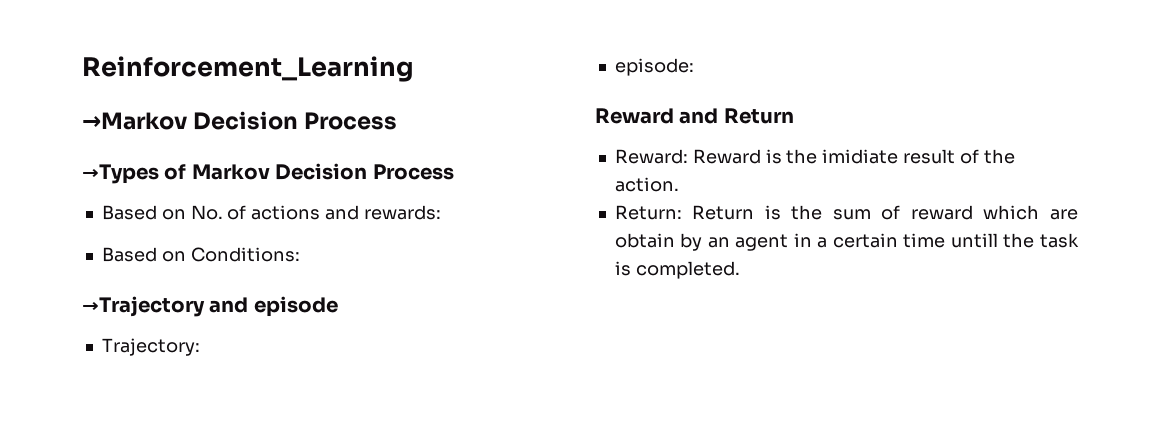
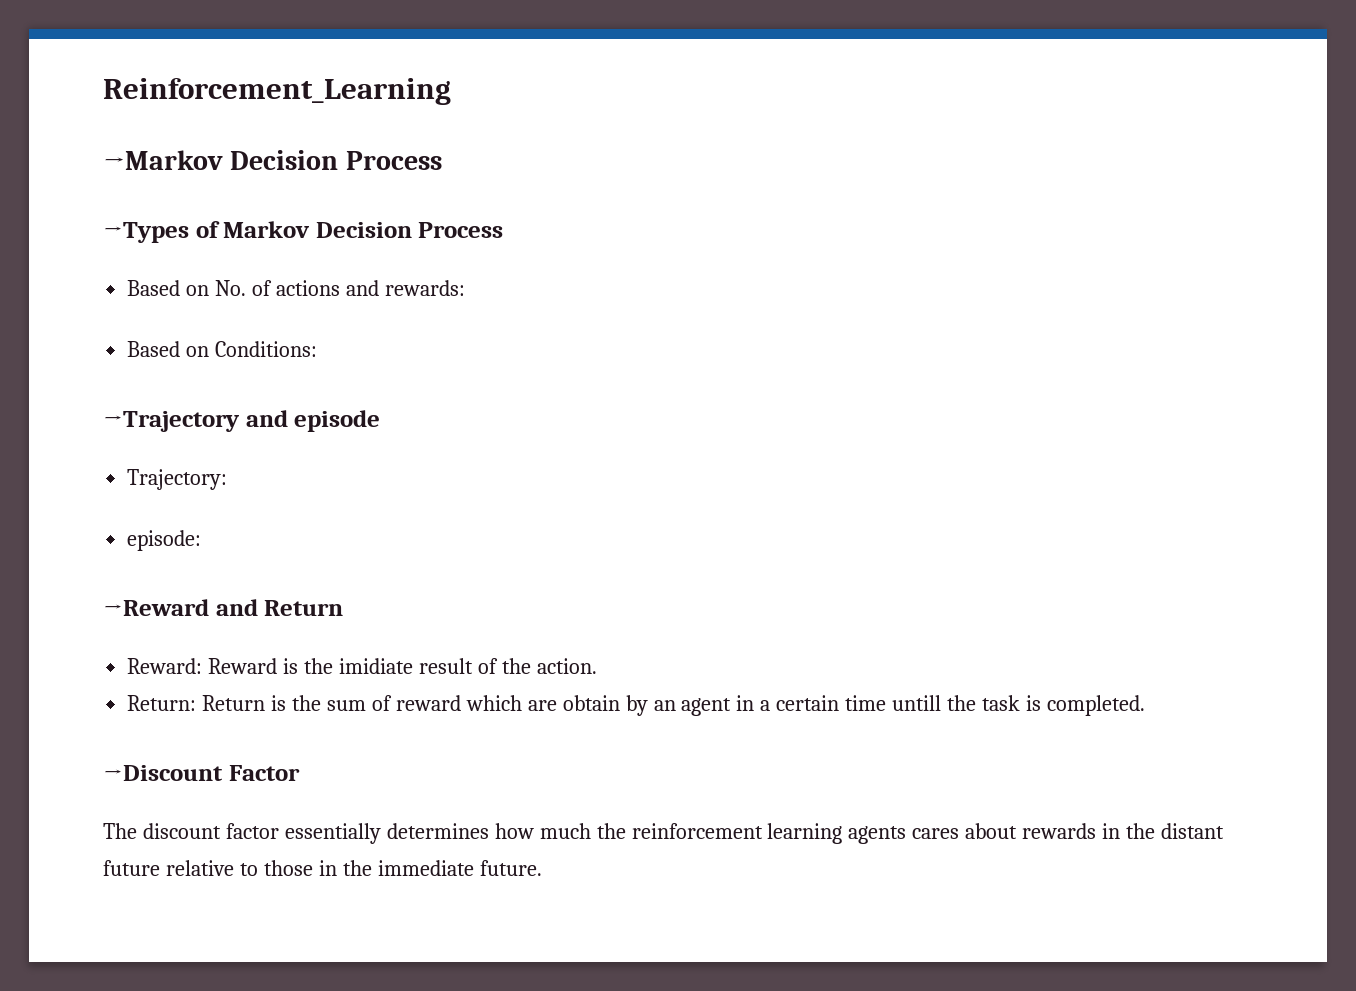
- Reward and Return
+ →Reward and Return
+ →Discount Factor
+ The discount factor essentially determines how much the reinforcement learning agents cares about rewards in the distant future relative to those in the immediate future.

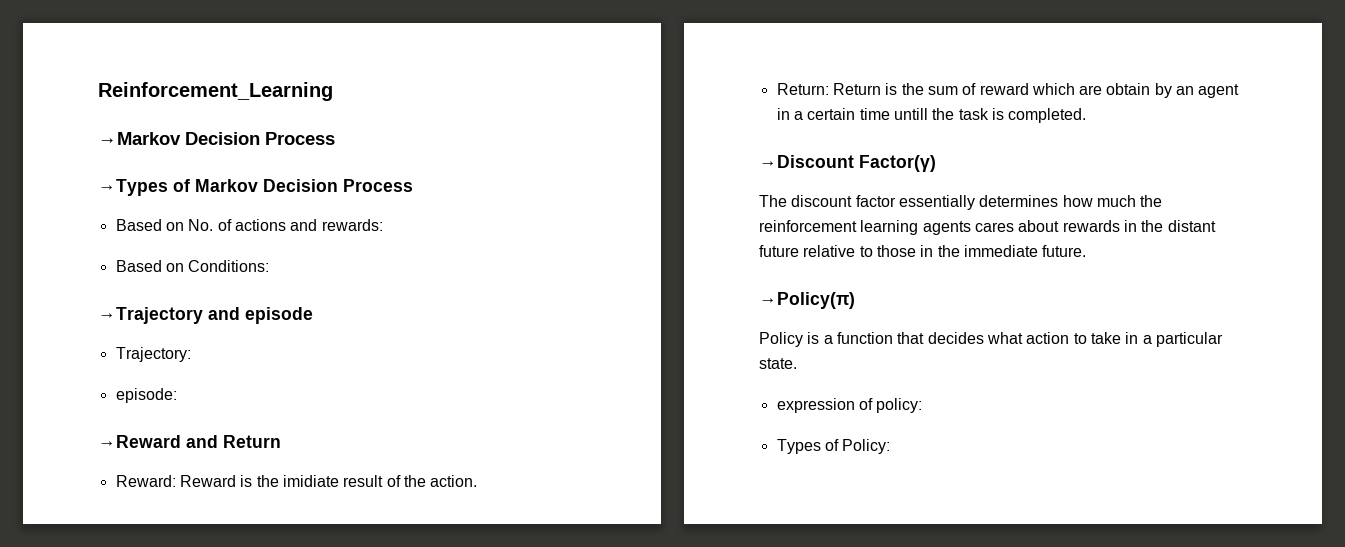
- →Discount Factor
+ →Discount Factor(γ)
+ →Policy(π)
+ Policy is a function that decides what action to take in a particular state.
+ expression of policy:
+ Types of Policy:

